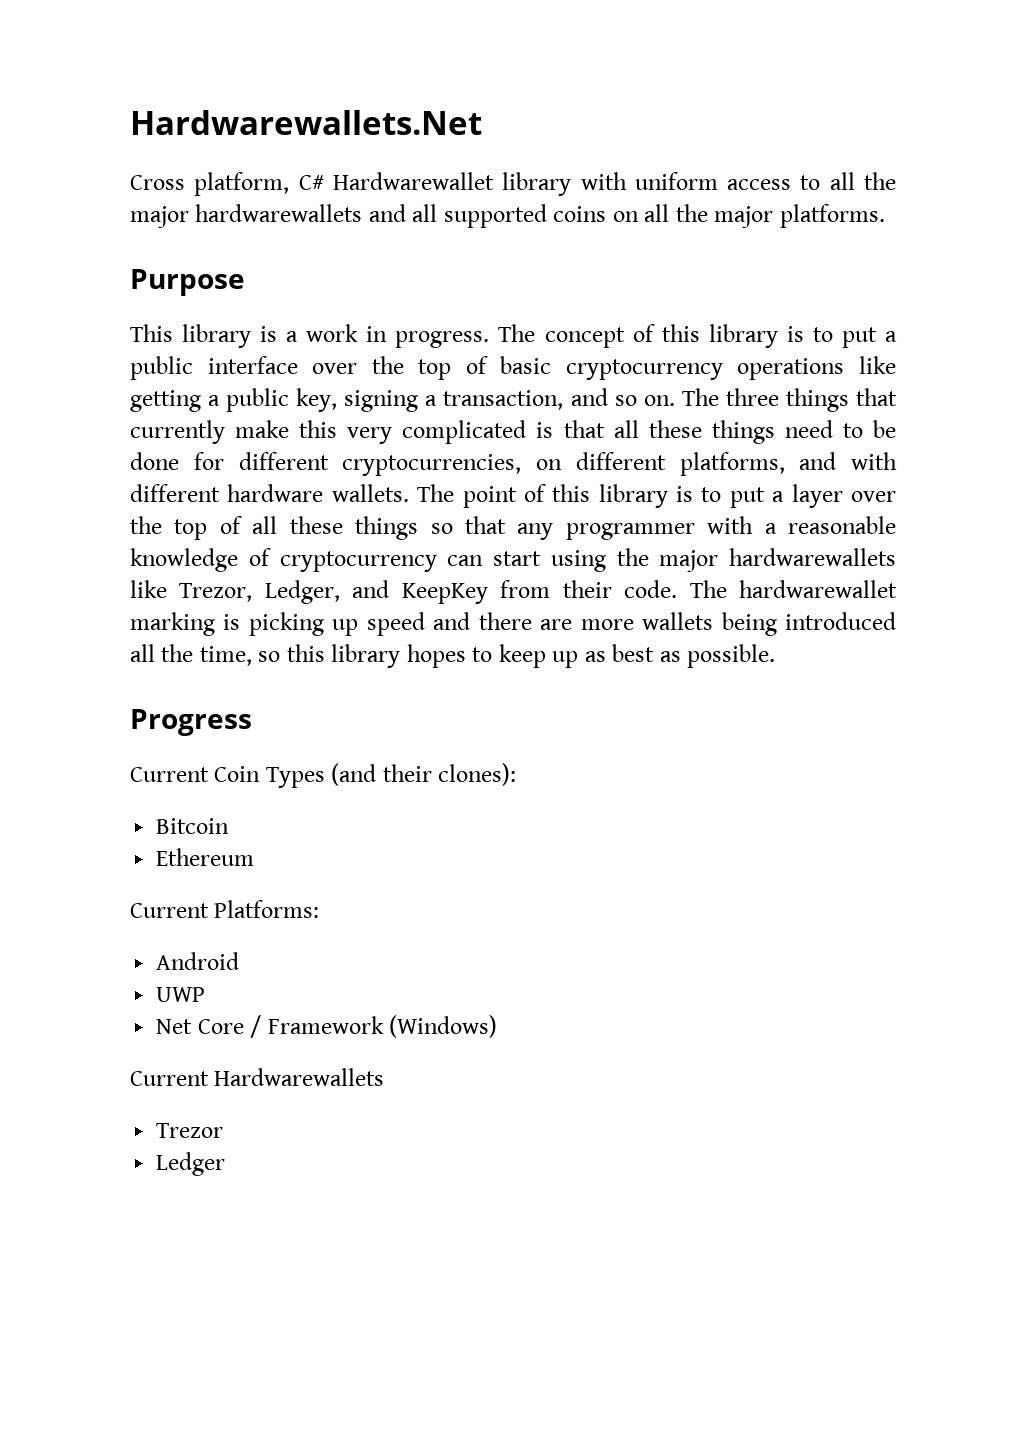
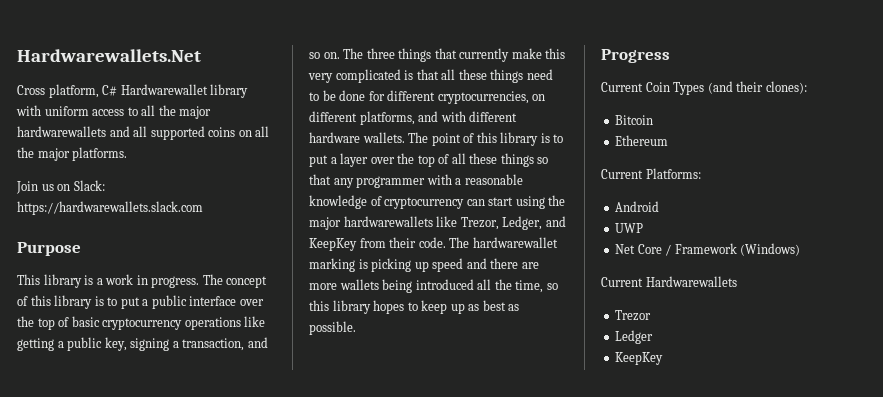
+ Join us on Slack: https://hardwarewallets.slack.com
  Ledger
+ KeepKey

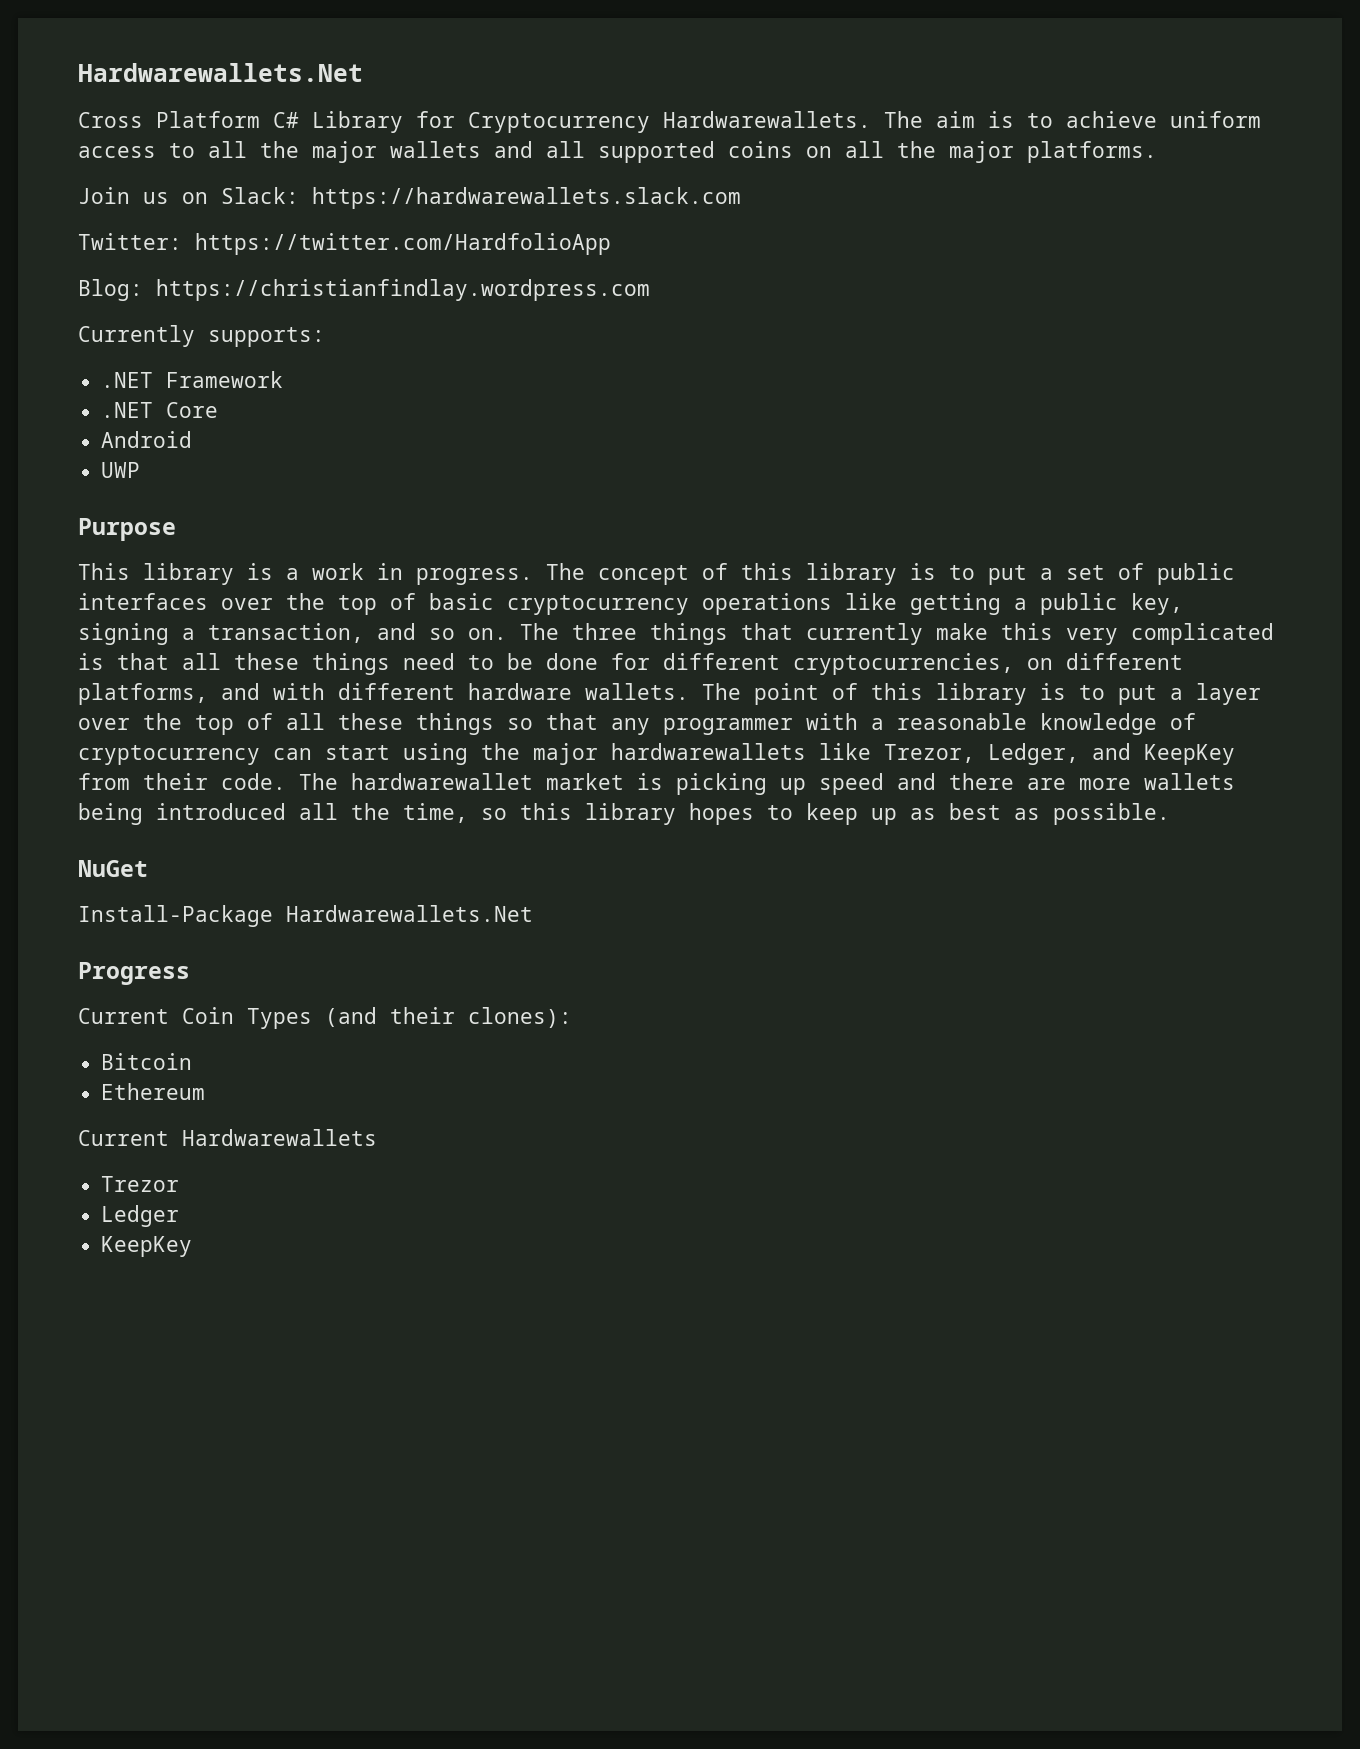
- Cross platform, C# Hardwarewallet library with uniform access to all the major hardwarewallets and all supported coins on all the major platforms.
+ Cross Platform C# Library for Cryptocurrency Hardwarewallets. The aim is to achieve uniform access to all the major wallets and all supported coins on all the major platforms.
+ Twitter: https://twitter.com/HardfolioApp
+ Blog: https://christianfindlay.wordpress.com
+ Currently supports:
+ .NET Framework
+ .NET Core
+ Android
+ UWP
- The concept of this library is to put a public interface over the top of basic cryptocurrency operations like getting a public key, signing a transaction, and so on.
+ The concept of this library is to put a set of public interfaces over the top of basic cryptocurrency operations like getting a public key, signing a transaction, and so on.
- The hardwarewallet marking is picking up speed and there are more wallets being introduced all the time, so this library hopes to keep up as best as possible.
+ The hardwarewallet market is picking up speed and there are more wallets being introduced all the time, so this library hopes to keep up as best as possible.
+ NuGet
+ Install-Package Hardwarewallets.Net
- Current Platforms:
- Android
- UWP
- Net Core / Framework (Windows)

